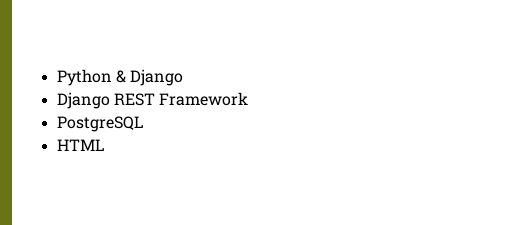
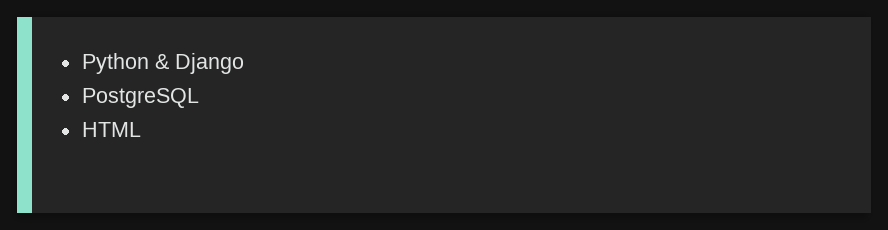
- Django REST Framework

